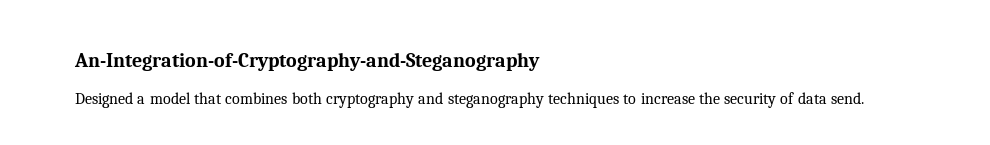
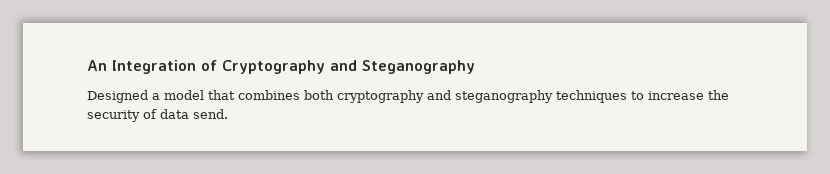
- An-Integration-of-Cryptography-and-Steganography
+ An Integration of Cryptography and Steganography

